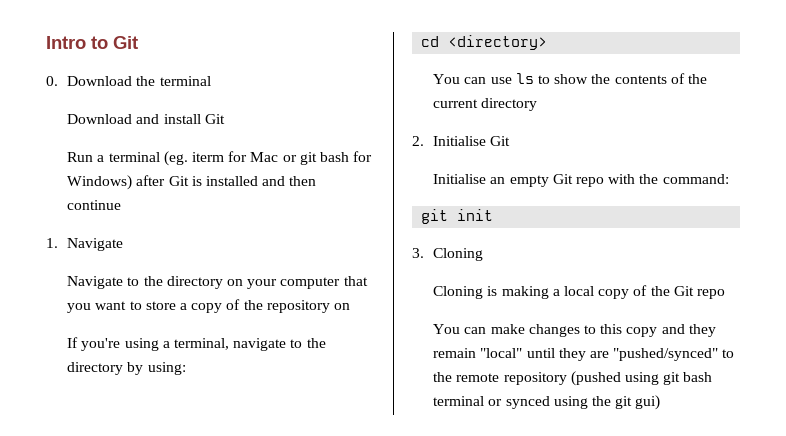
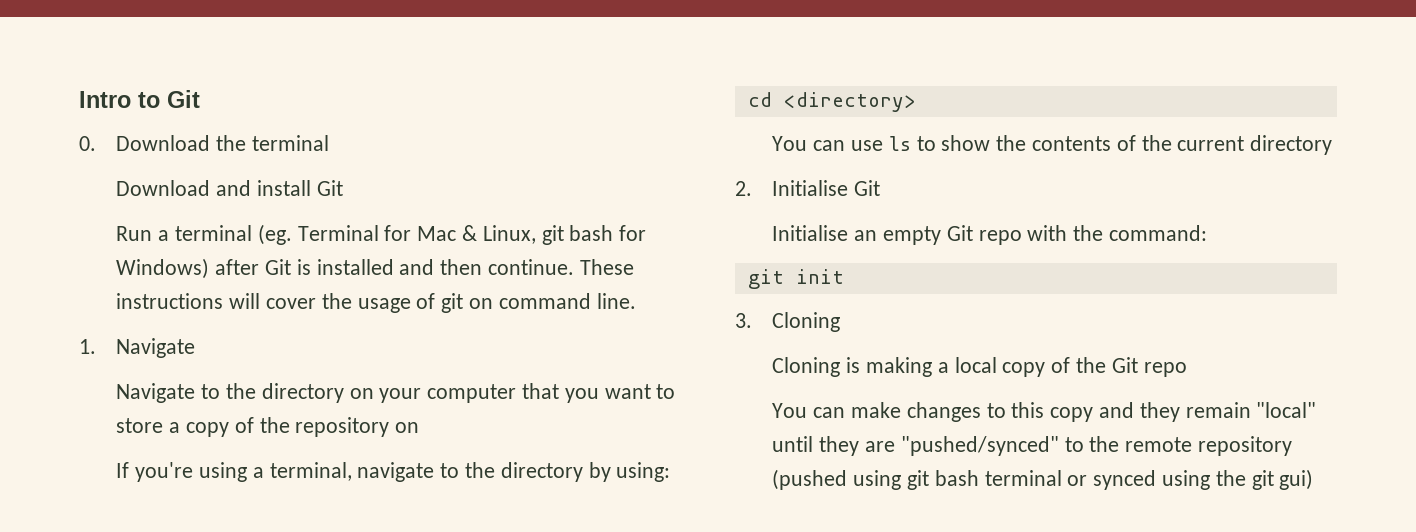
- Run a terminal (eg. iterm for Mac or git bash for Windows) after Git is installed and then continue
+ Run a terminal (eg. Terminal for Mac & Linux, git bash for Windows) after Git is installed and then continue. These instructions will cover the usage of git on command line.

